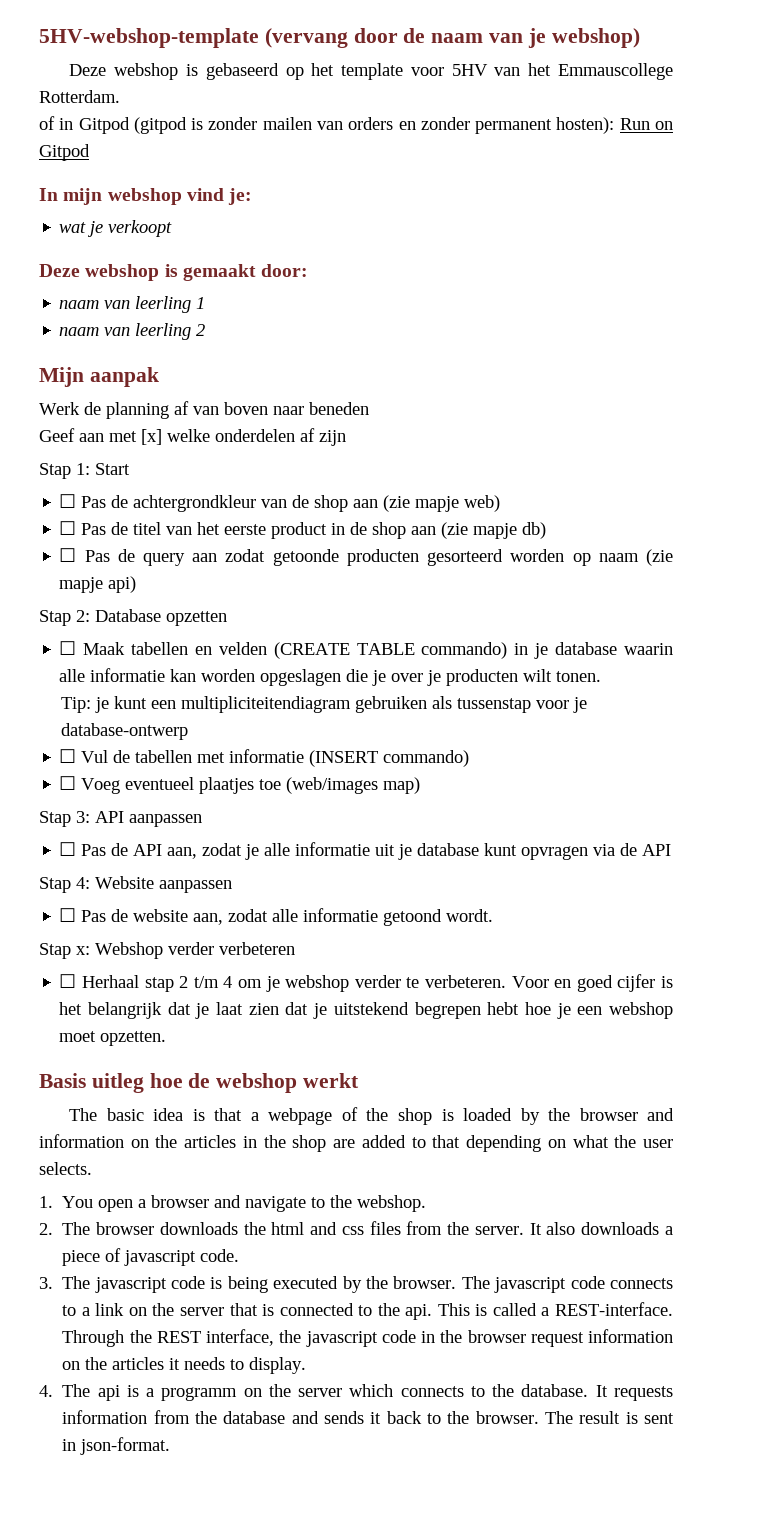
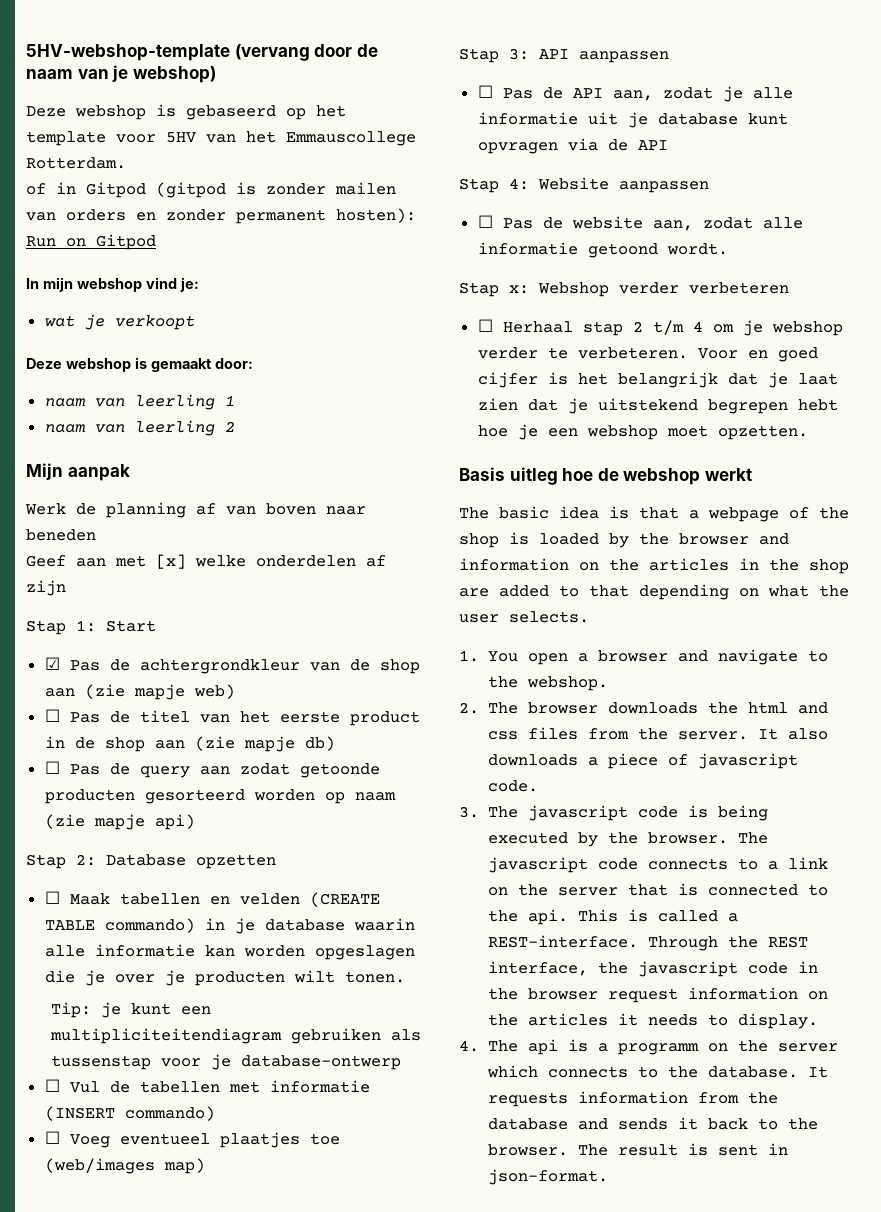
- ☐ Pas de achtergrondkleur van de shop aan (zie mapje web)
+ ☑ Pas de achtergrondkleur van de shop aan (zie mapje web)

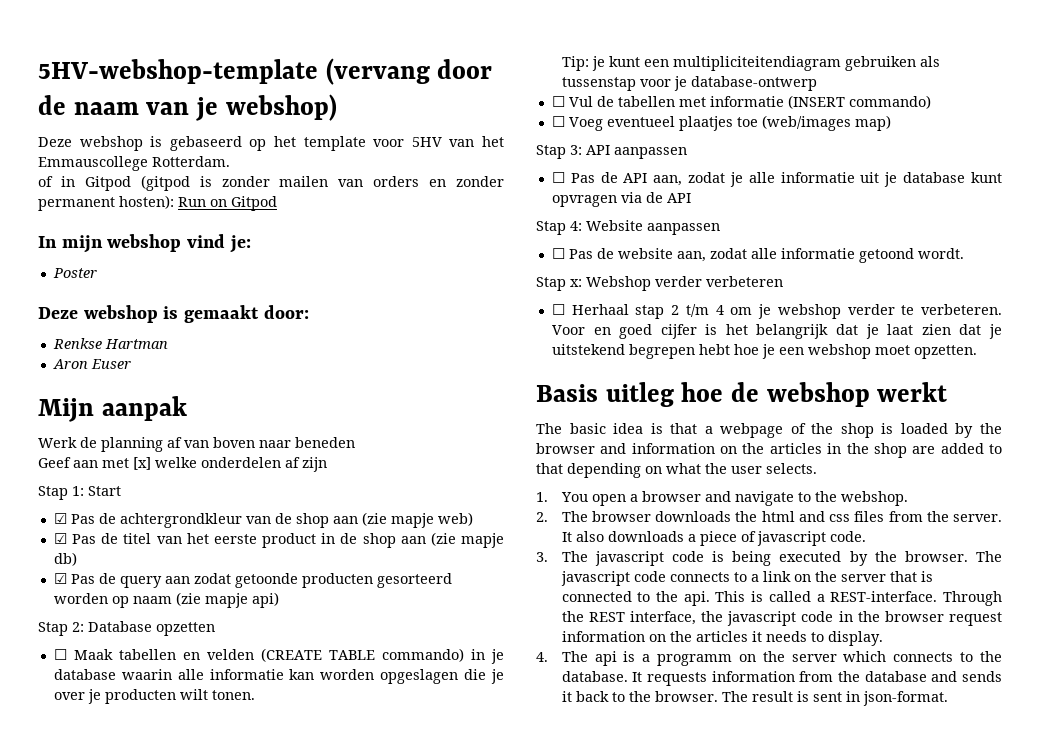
- wat je verkoopt
+ Poster
- naam van leerling 1
- naam van leerling 2
+ Renkse Hartman
+ Aron Euser
- ☐ Pas de titel van het eerste product in de shop aan (zie mapje db)
+ ☑ Pas de titel van het eerste product in de shop aan (zie mapje db)
- ☐ Pas de query aan zodat getoonde producten gesorteerd worden op naam (zie mapje api)
+ ☑ Pas de query aan zodat getoonde producten gesorteerd worden op naam (zie mapje api)

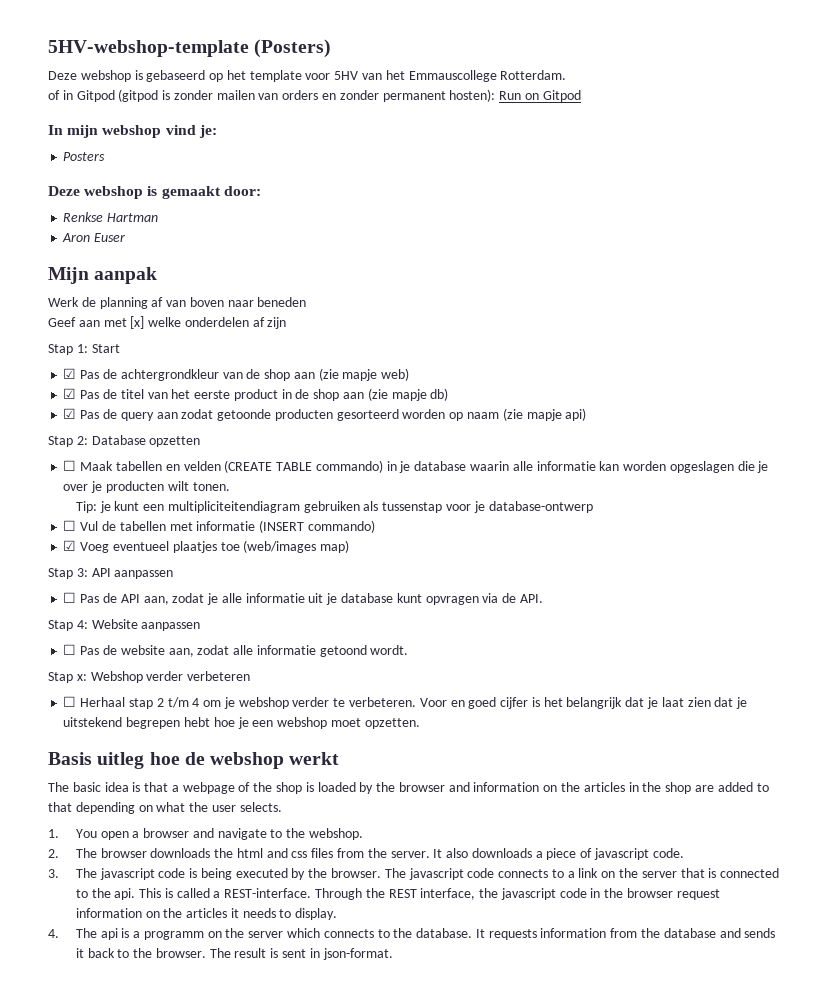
- 5HV-webshop-template (vervang door de naam van je webshop)
+ 5HV-webshop-template (Posters)
- Poster
+ Posters
- ☐ Voeg eventueel plaatjes toe (web/images map)
+ ☑ Voeg eventueel plaatjes toe (web/images map)
- ☐ Pas de API aan, zodat je alle informatie uit je database kunt opvragen via de API
+ ☐ Pas de API aan, zodat je alle informatie uit je database kunt opvragen via de API.

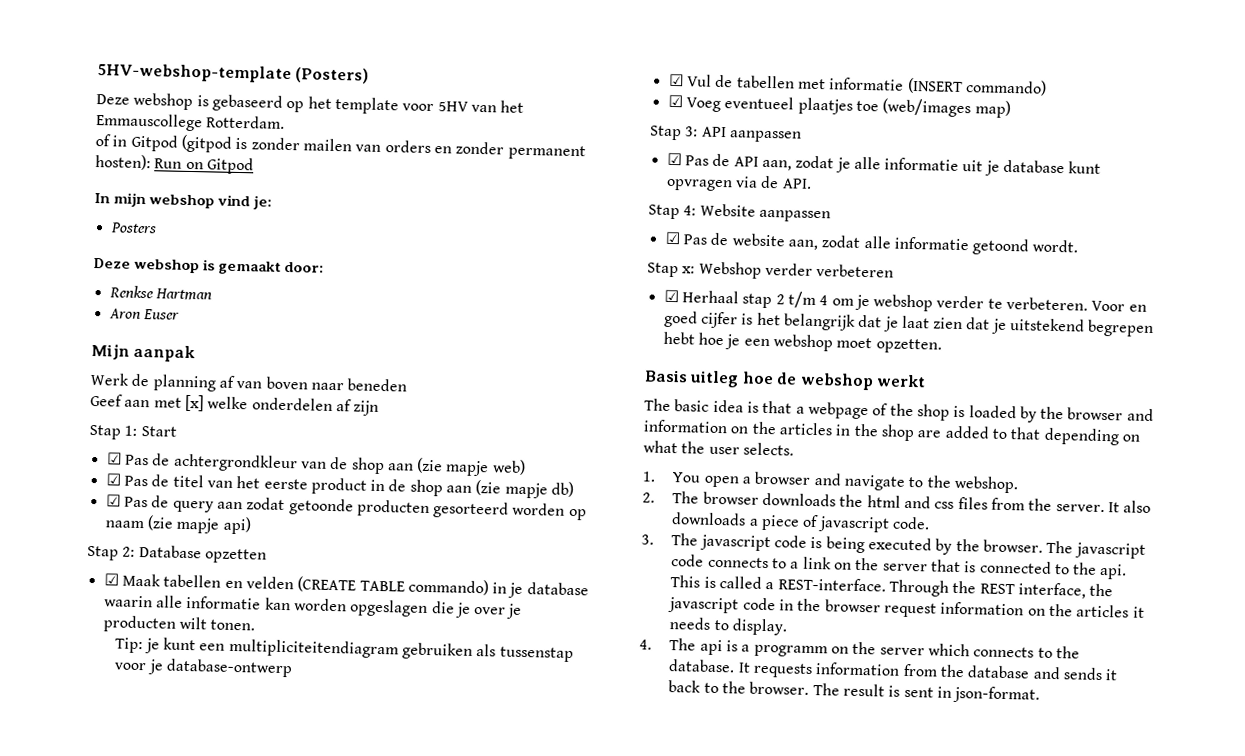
- ☐ Maak tabellen en velden (CREATE TABLE commando) in je database waarin alle informatie kan worden opgeslagen die je over je producten wilt tonen.
+ ☑ Maak tabellen en velden (CREATE TABLE commando) in je database waarin alle informatie kan worden opgeslagen die je over je producten wilt tonen.
- ☐ Vul de tabellen met informatie (INSERT commando)
+ ☑ Vul de tabellen met informatie (INSERT commando)
- ☐ Pas de API aan, zodat je alle informatie uit je database kunt opvragen via de API.
+ ☑ Pas de API aan, zodat je alle informatie uit je database kunt opvragen via de API.
- ☐ Pas de website aan, zodat alle informatie getoond wordt.
+ ☑ Pas de website aan, zodat alle informatie getoond wordt.
- ☐ Herhaal stap 2 t/m 4 om je webshop verder te verbeteren.
+ ☑ Herhaal stap 2 t/m 4 om je webshop verder te verbeteren.

